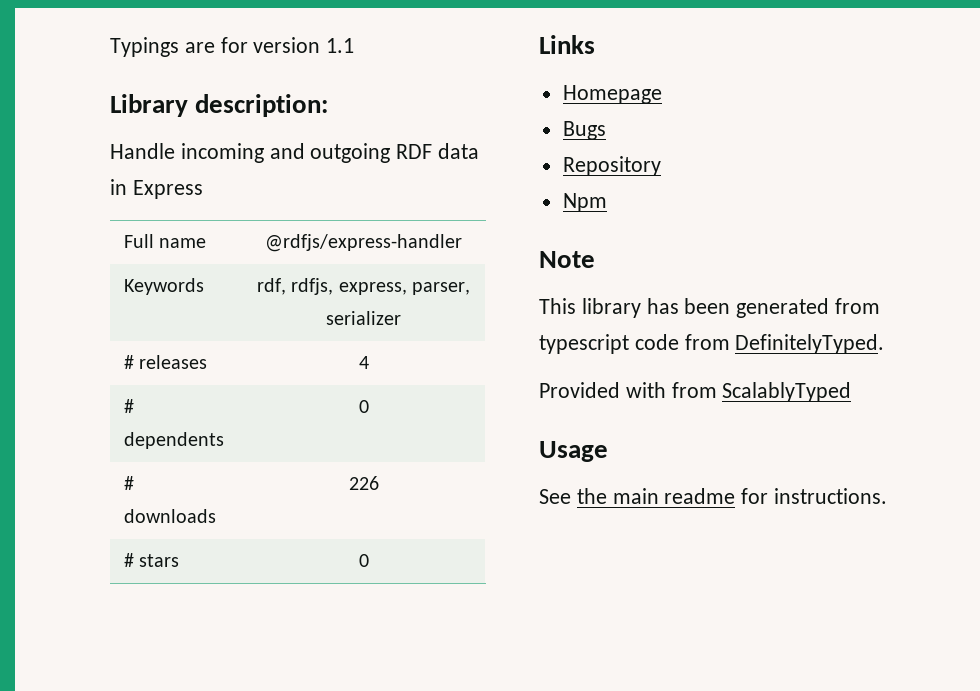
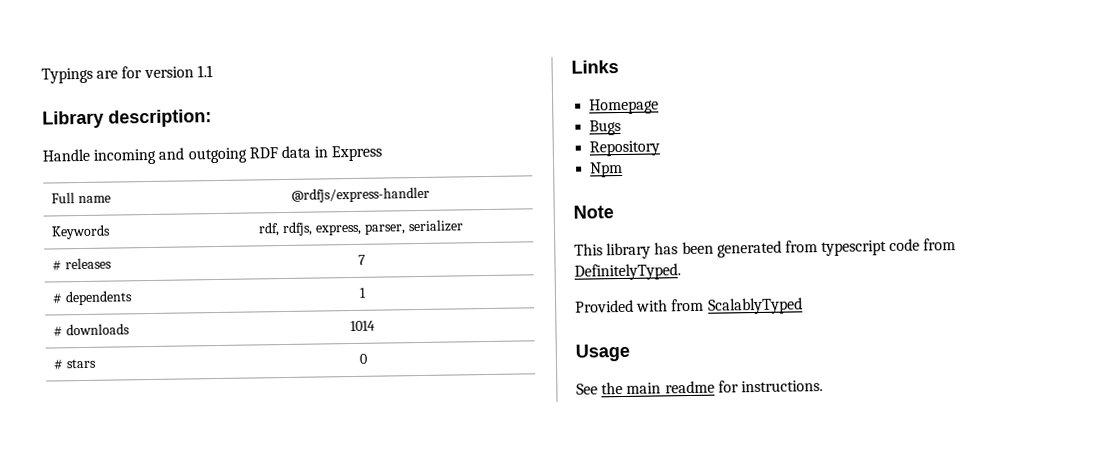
- # releases | 4
+ # releases | 7
- # dependents | 0
+ # dependents | 1
- # downloads | 226
+ # downloads | 1014

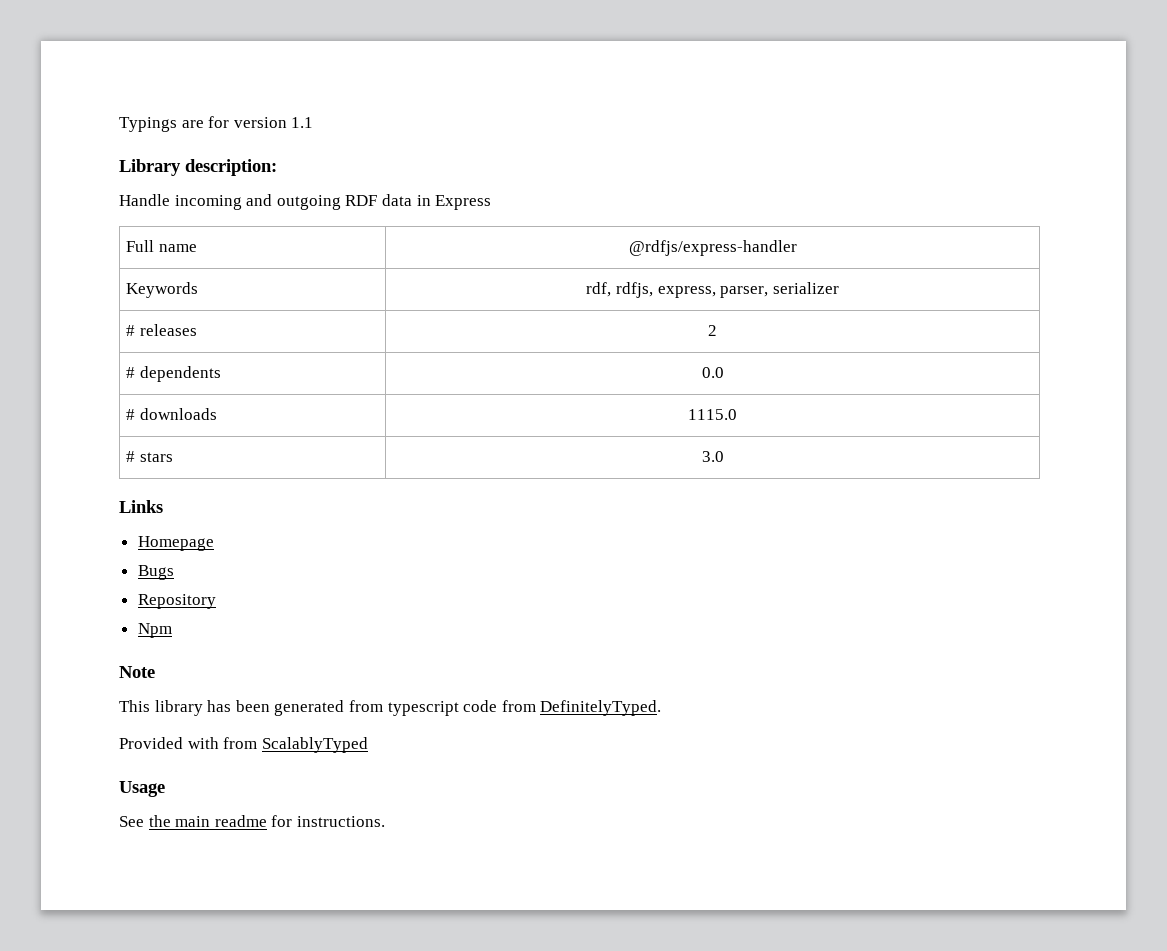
- # releases | 7
+ # releases | 2
- # dependents | 1
+ # dependents | 0.0
- # downloads | 1014
+ # downloads | 1115.0
- # stars | 0
+ # stars | 3.0

